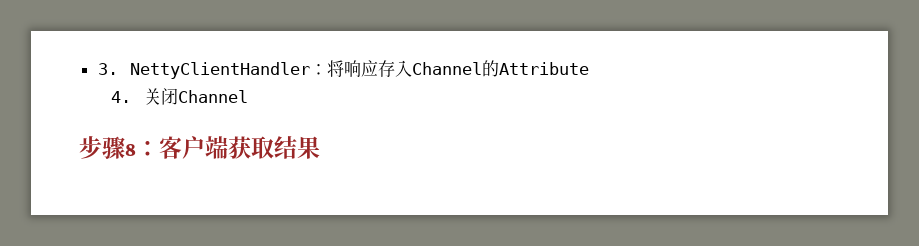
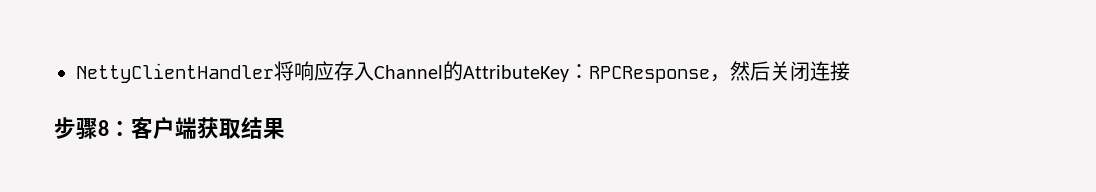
- 3. NettyClientHandler：将响应存入Channel的Attribute
- 4.关闭Channel
+ NettyClientHandler将响应存入Channel的AttributeKey：RPCResponse，然后关闭连接

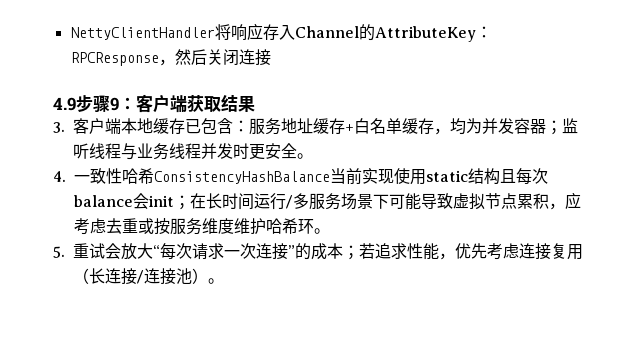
- 步骤8：客户端获取结果
+ 4.9步骤9：客户端获取结果
+ 3.客户端本地缓存已包含：服务地址缓存+白名单缓存，均为并发容器；监听线程与业务线程并发时更安全。
+ 4.一致性哈希ConsistencyHashBalance当前实现使用static结构且每次balance会init；在长时间运行/多服务场景下可能导致虚拟节点累积，应考虑去重或按服务维度维护哈希环。
+ 5.重试会放大“每次请求一次连接”的成本；若追求性能，优先考虑连接复用（长连接/连接池）。

